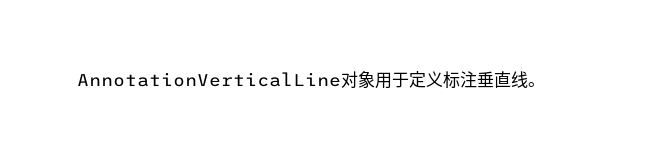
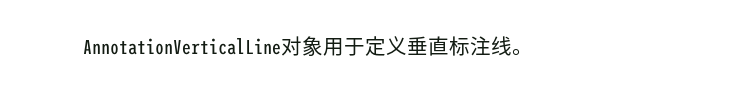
- AnnotationVerticalLine对象用于定义标注垂直线。
+ AnnotationVerticalLine对象用于定义垂直标注线。

